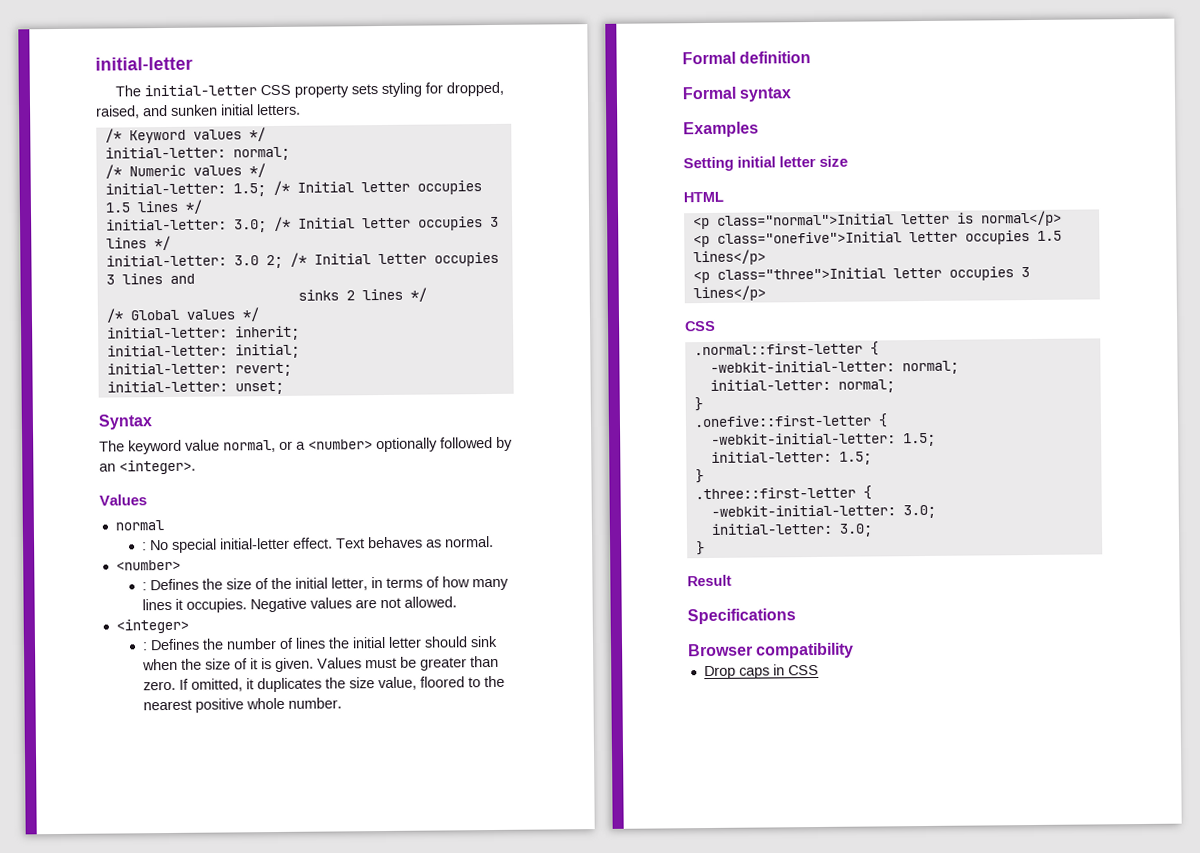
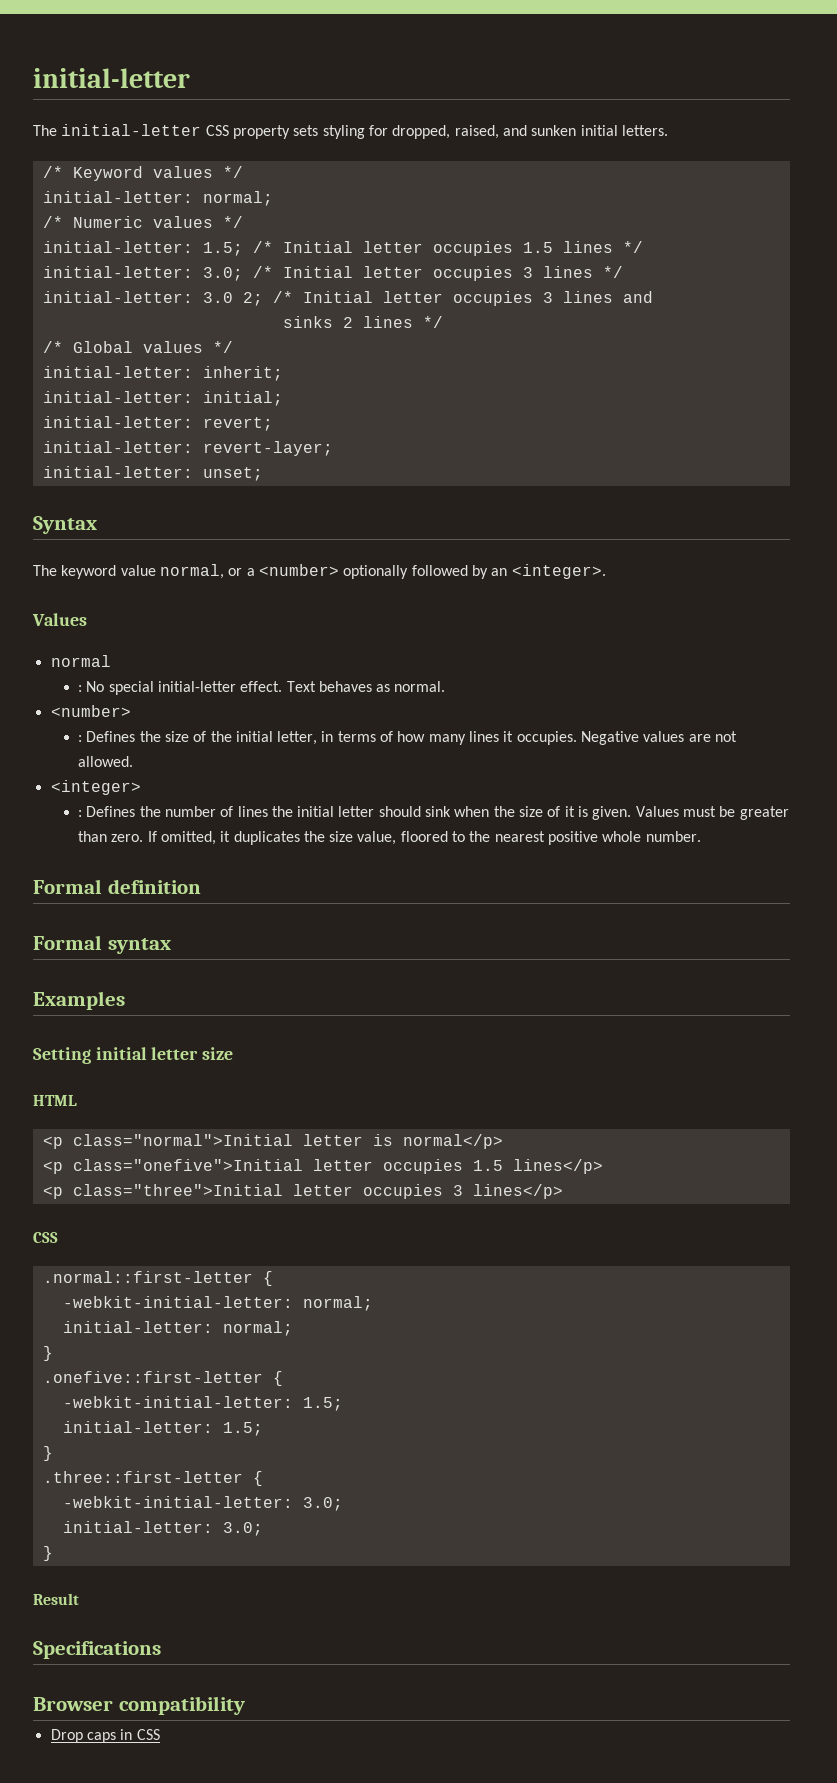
+ initial-letter: revert-layer;

